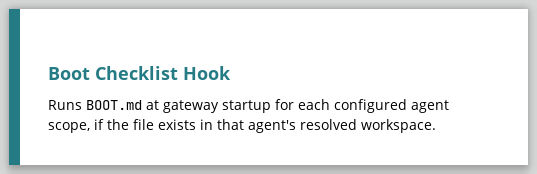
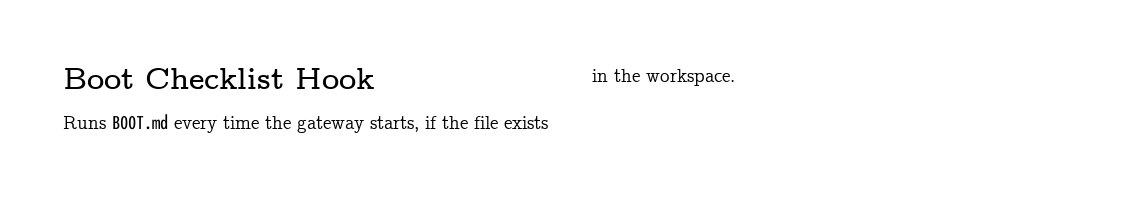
- Runs BOOT.md at gateway startup for each configured agent scope, if the file exists in that agent's resolved workspace.
+ Runs BOOT.md every time the gateway starts, if the file exists in the workspace.

